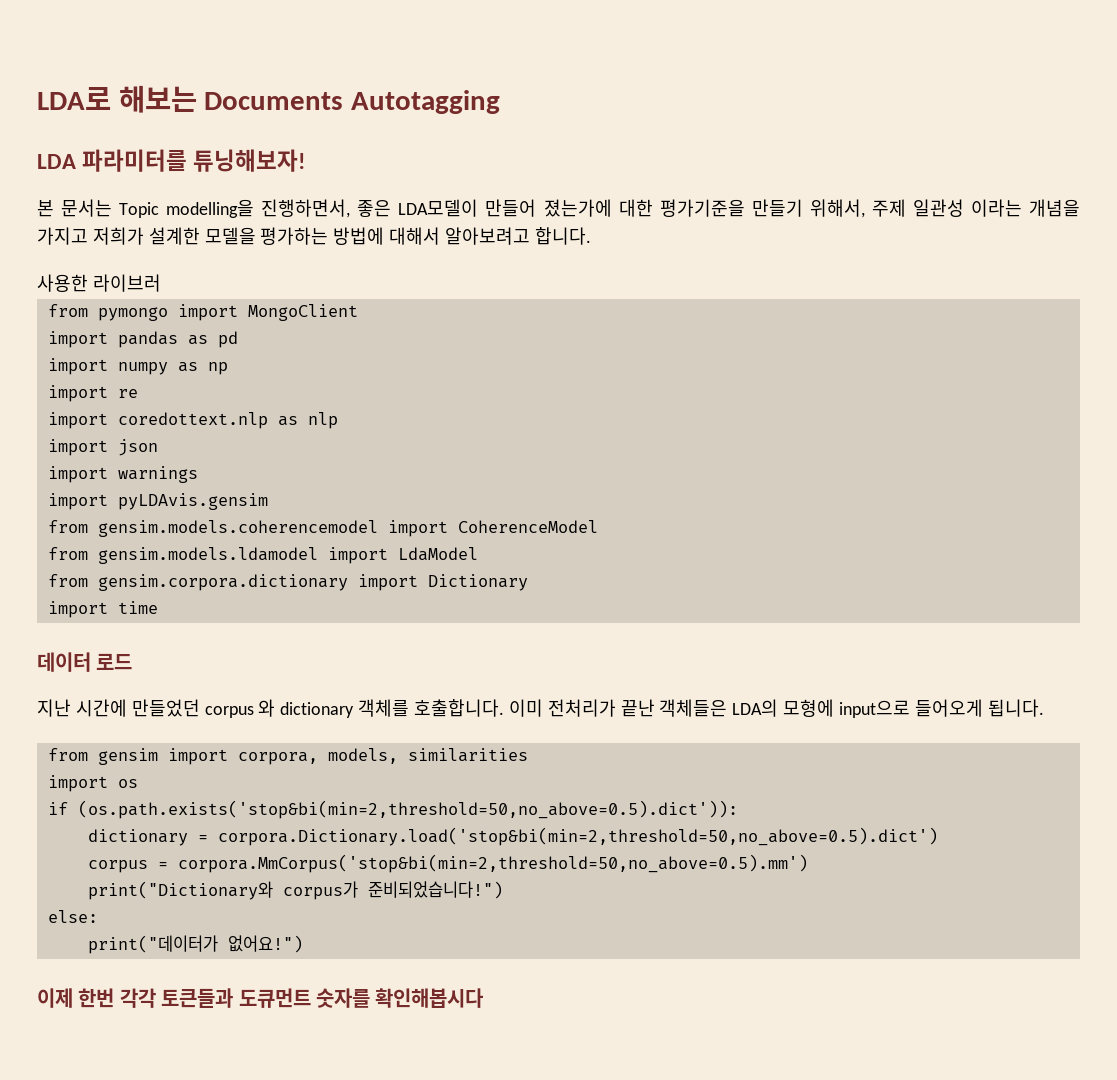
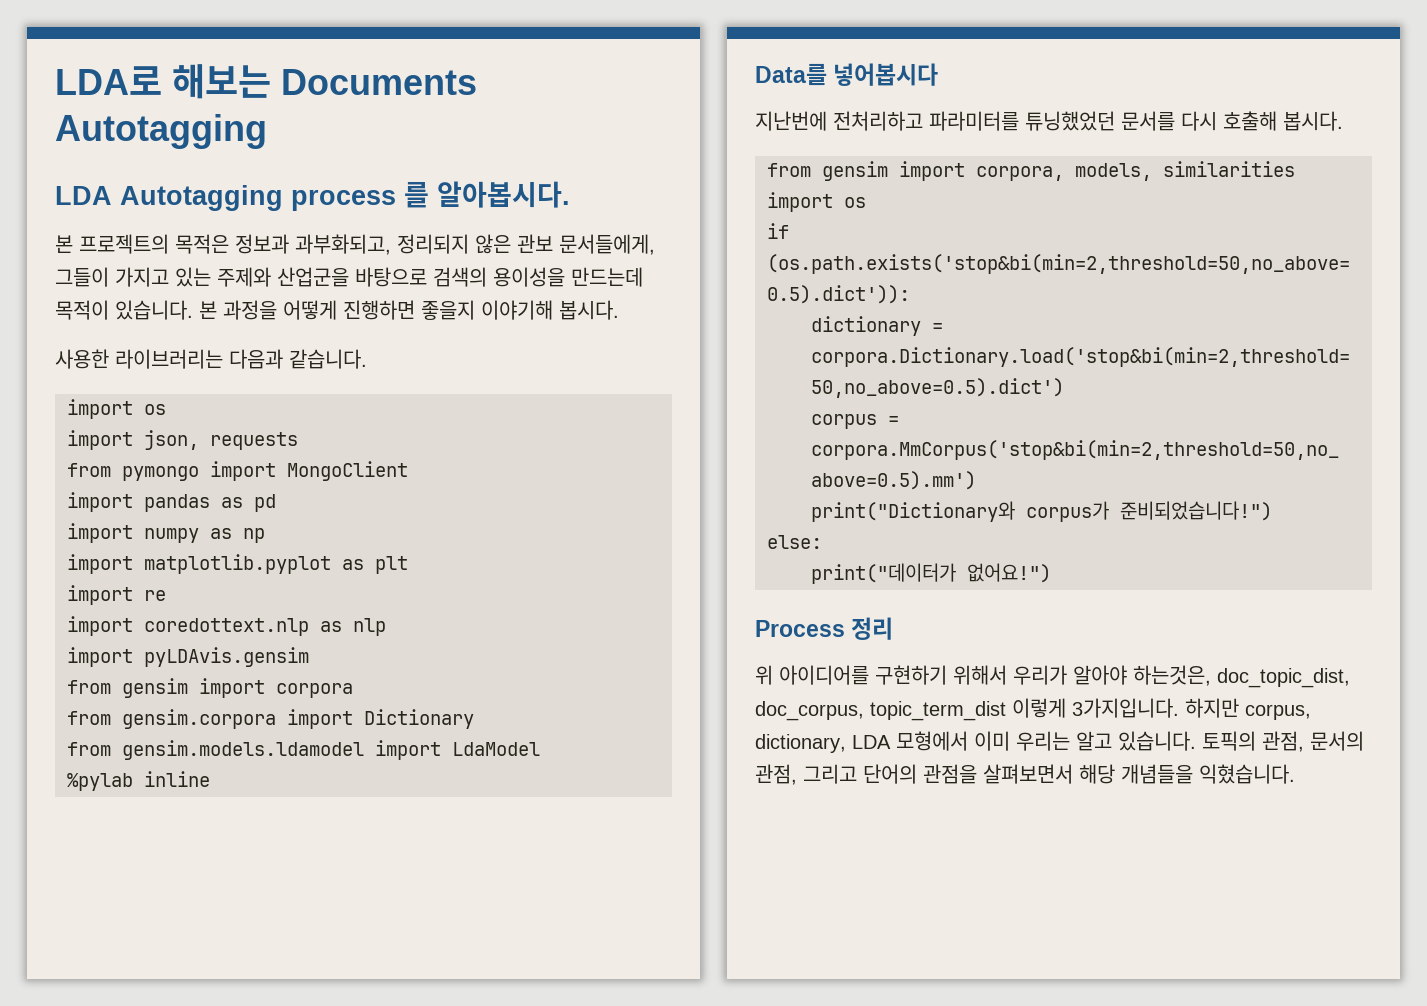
- LDA 파라미터를 튜닝해보자!
- 본 문서는 Topic modelling을 진행하면서, 좋은 LDA모델이 만들어 졌는가에 대한 평가기준을 만들기 위해서, 주제 일관성 이라는 개념을 가지고 저희가 설계한 모델을 평가하는 방법에 대해서 알아보려고 합니다.
- 사용한 라이브러
+ LDA Autotagging process 를 알아봅시다.
+ 본 프로젝트의 목적은 정보과 과부화되고, 정리되지 않은 관보 문서들에게, 그들이 가지고 있는 주제와 산업군을 바탕으로 검색의 용이성을 만드는데 목적이 있습니다. 본 과정을 어떻게 진행하면 좋을지 이야기해 봅시다.
+ 사용한 라이브러리는 다음과 같습니다.
+ import os
+ import json, requests
+ import matplotlib.pyplot as plt
- import json
- import warnings
- from gensim.models.coherencemodel import CoherenceModel
+ from gensim import corpora
+ from gensim.corpora import Dictionary
  from gensim.models.ldamodel import LdaModel
- from gensim.corpora.dictionary import Dictionary
- import time
- 데이터 로드
- 지난 시간에 만들었던 corpus 와 dictionary 객체를 호출합니다. 이미 전처리가 끝난 객체들은 LDA의 모형에 input으로 들어오게 됩니다.
+ %pylab inline
+ Data를 넣어봅시다
+ 지난번에 전처리하고 파라미터를 튜닝했었던 문서를 다시 호출해 봅시다.
- 이제 한번 각각 토큰들과 도큐먼트 숫자를 확인해봅시다
+ Process 정리
+ 위 아이디어를 구현하기 위해서 우리가 알아야 하는것은, doc_topic_dist, doc_corpus, topic_term_dist 이렇게 3가지입니다. 하지만 corpus, dictionary, LDA 모형에서 이미 우리는 알고 있습니다. 토픽의 관점, 문서의 관점, 그리고 단어의 관점을 살펴보면서 해당 개념들을 익혔습니다.

